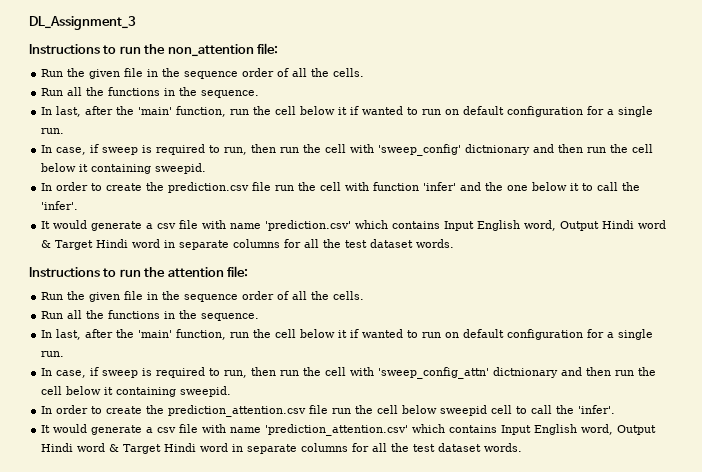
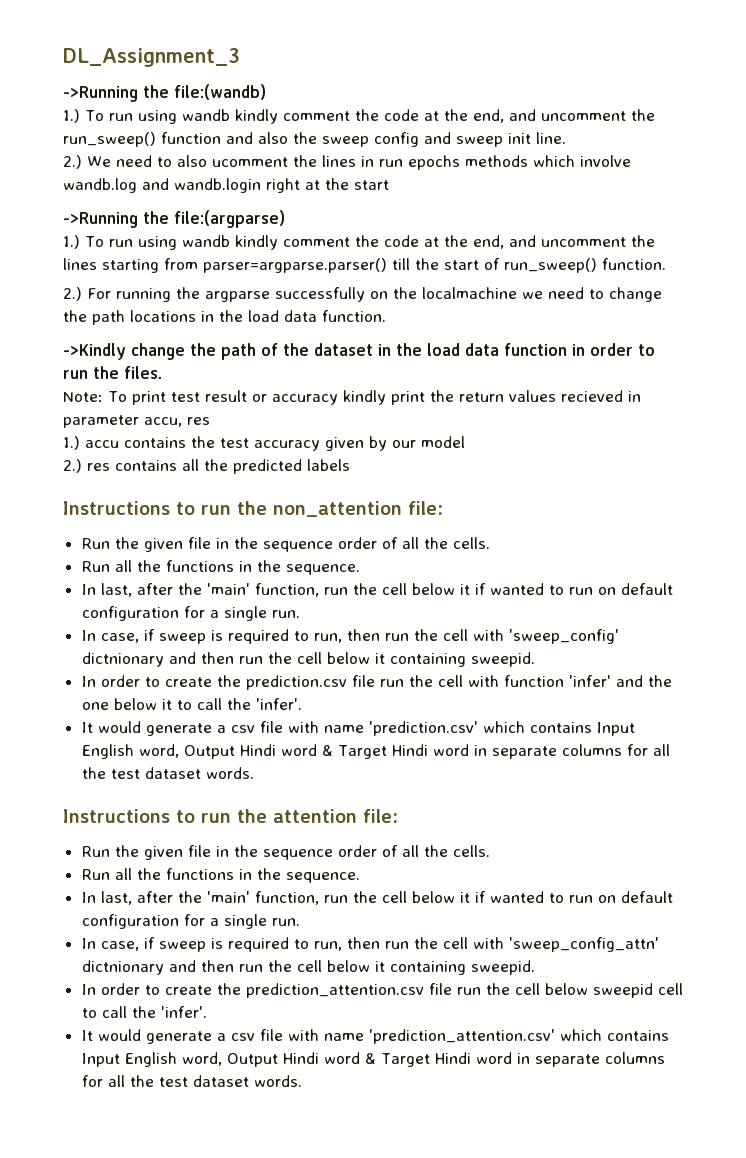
+ ->Running the file:(wandb)
+ 1.) To run using wandb kindly comment the code at the end, and uncomment the run_sweep() function and also the sweep config and sweep init line.
+ 2.) We need to also ucomment the lines in run epochs methods which involve wandb.log and wandb.login right at the start
+ ->Running the file:(argparse)
+ 1.) To run using wandb kindly comment the code at the end, and uncomment the lines starting from parser=argparse.parser() till the start of run_sweep() function.
+ 2.) For running the argparse successfully on the localmachine we need to change the path locations in the load data function.
+ ->Kindly change the path of the dataset in the load data function in order to run the files.
+ Note: To print test result or accuracy kindly print the return values recieved in parameter accu, res
+ 1.) accu contains the test accuracy given by our model
+ 2.) res contains all the predicted labels

